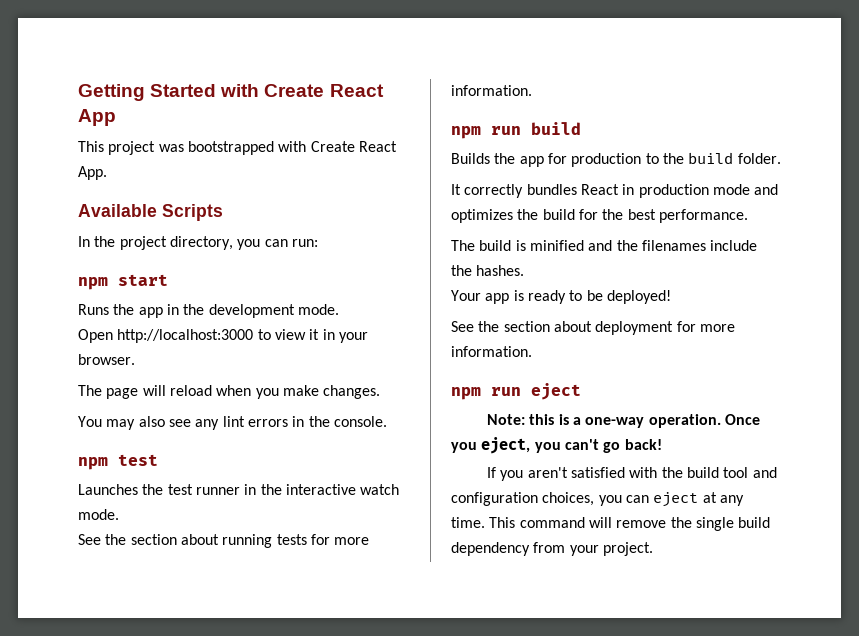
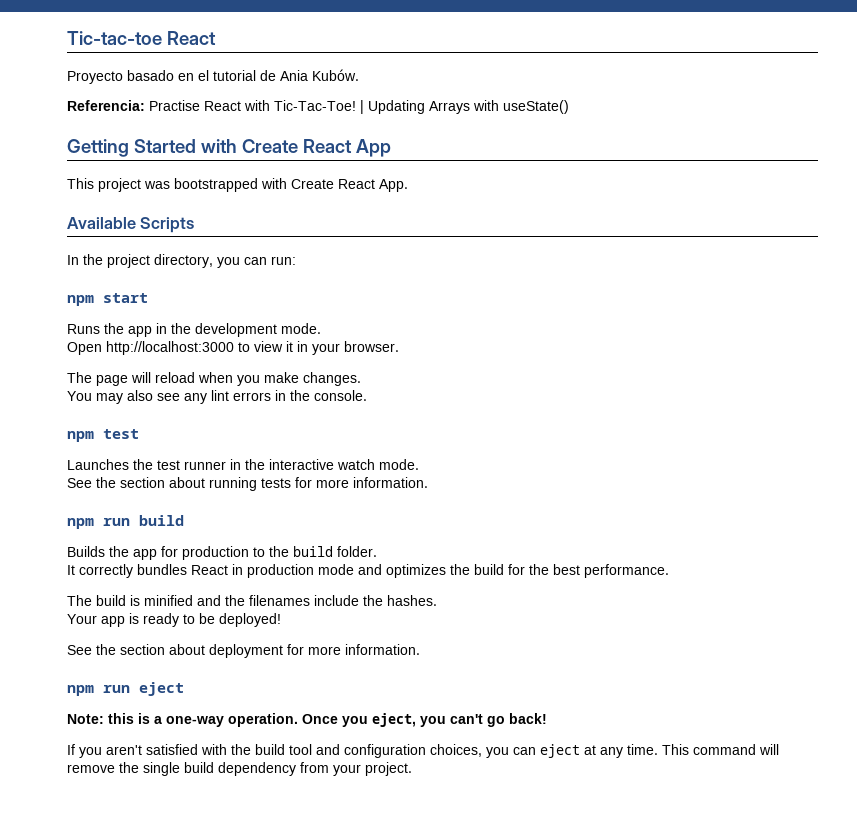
+ Tic-tac-toe React
+ Proyecto basado en el tutorial de Ania Kubów.
+ Referencia: Practise React with Tic-Tac-Toe! | Updating Arrays with useState()

